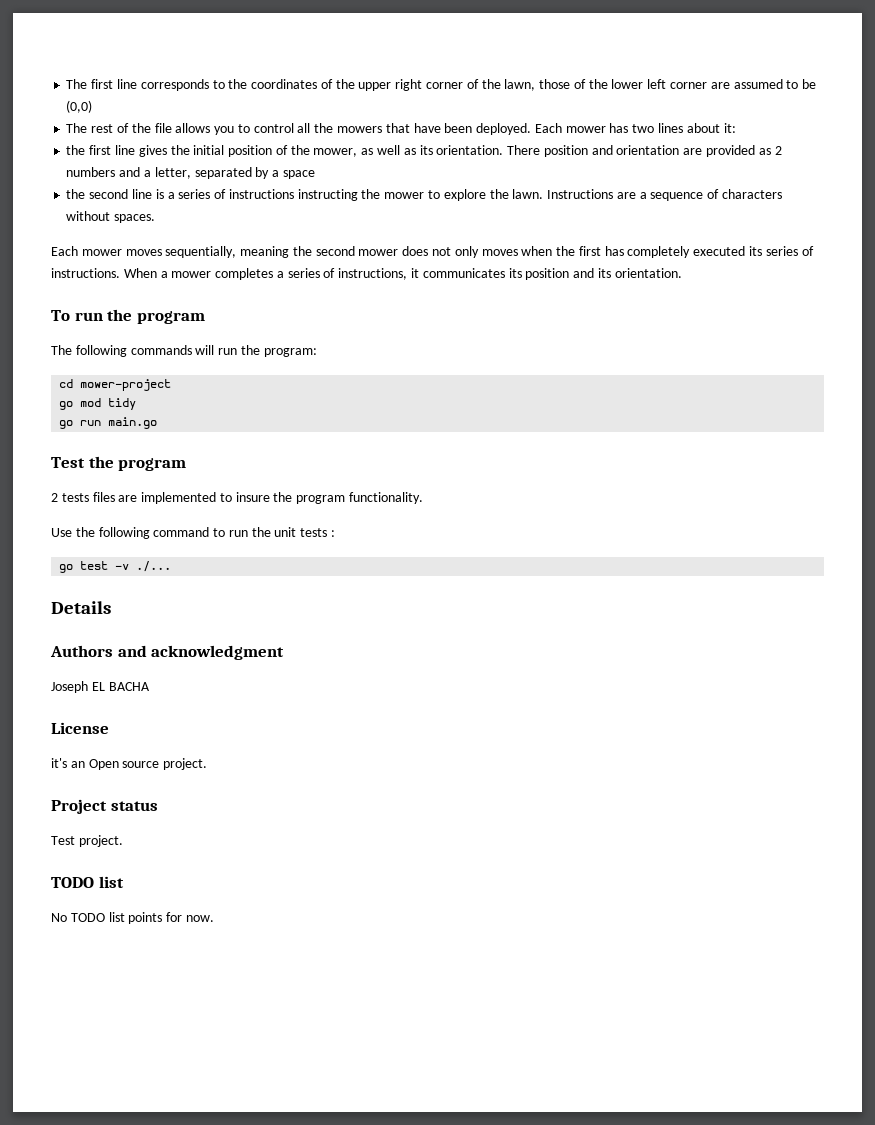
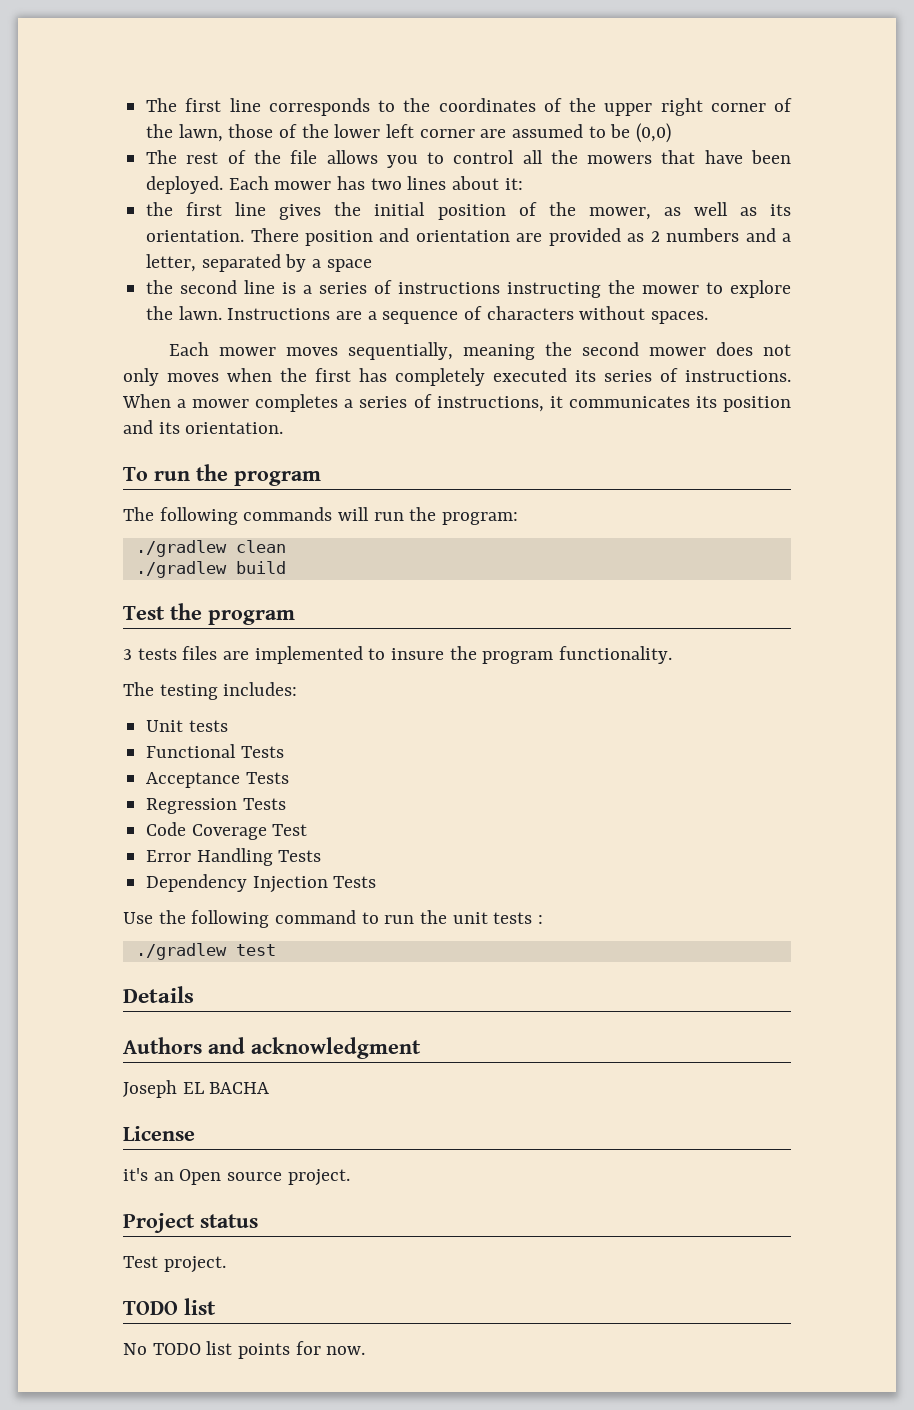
- cd mower-project
- go mod tidy
- go run main.go
+ ./gradlew clean
+ ./gradlew build
- 2 tests files are implemented to insure the program functionality.
+ 3 tests files are implemented to insure the program functionality.
+ The testing includes:
+ Unit tests
+ Functional Tests
+ Acceptance Tests
+ Regression Tests
+ Code Coverage Test
+ Error Handling Tests
+ Dependency Injection Tests
- go test -v ./...
+ ./gradlew test

